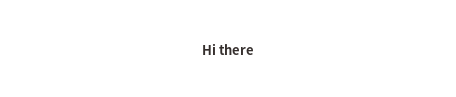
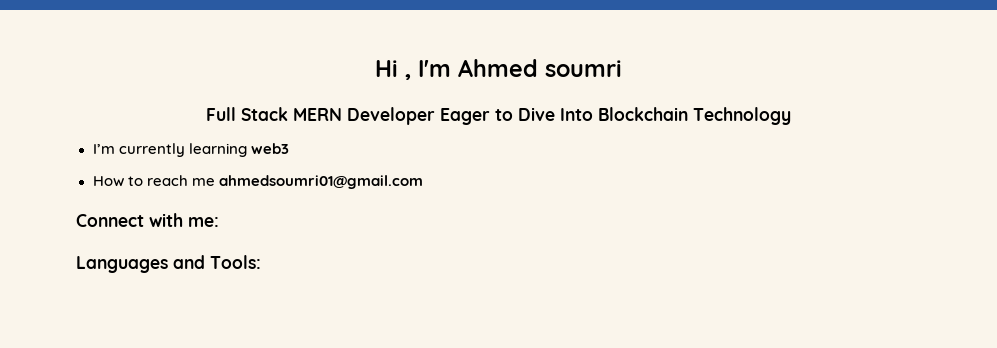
- Hi there
+ Hi , I'm Ahmed soumri
+ Full Stack MERN Developer Eager to Dive Into Blockchain Technology
+ I’m currently learning web3
+ How to reach me ahmedsoumri01@gmail.com
+ Connect with me:
+ Languages and Tools:

